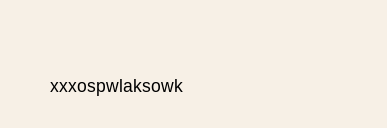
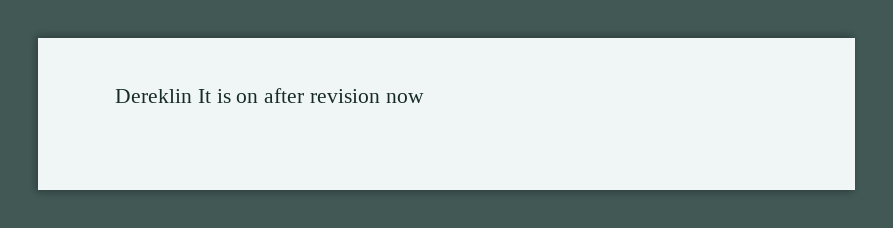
- xxxospwlaksowk
+ Dereklin It is on after revision now

